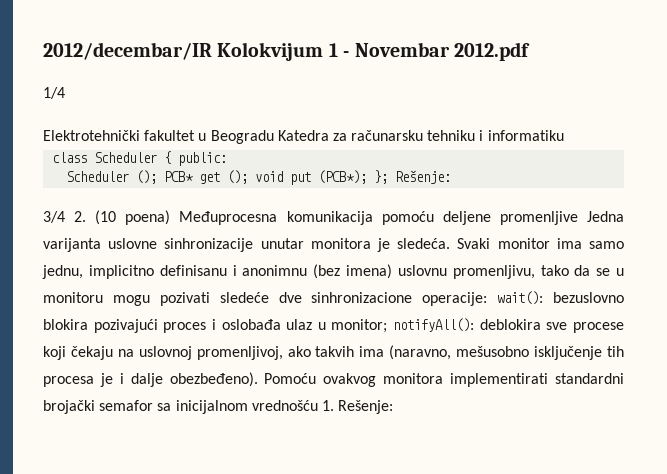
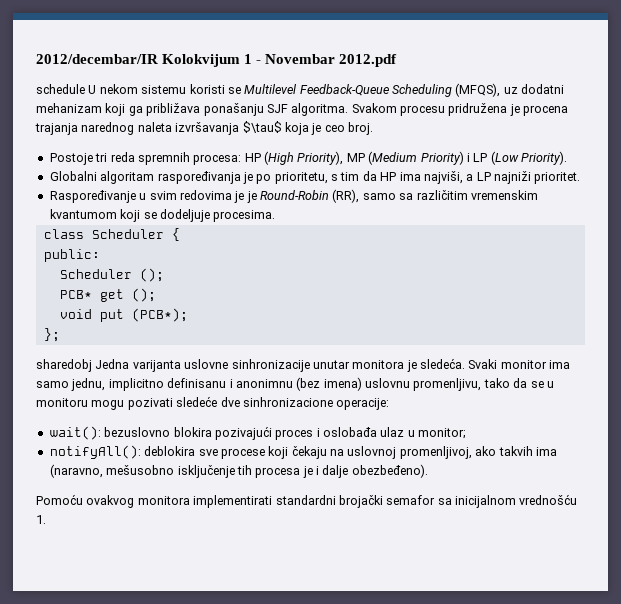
- 1/4
- Elektrotehnički fakultet u Beogradu Katedra za računarsku tehniku i informatiku
+ schedule U nekom sistemu koristi se Multilevel Feedback-Queue Scheduling (MFQS), uz dodatni mehanizam koji ga približava ponašanju SJF algoritma. Svakom procesu pridružena je procena trajanja narednog naleta izvršavanja $\tau$ koja je ceo broj.
+ Postoje tri reda spremnih procesa: HP (High Priority), MP (Medium Priority) i LP (Low Priority).
+ Globalni algoritam raspoređivanja je po prioritetu, s tim da HP ima najviši, a LP najniži prioritet.
+ Raspoređivanje u svim redovima je je Round-Robin (RR), samo sa različitim vremenskim kvantumom koji se dodeljuje procesima.
- class Scheduler { public:
+ class Scheduler {
+ public:
- Scheduler (); PCB* get (); void put (PCB*); }; Rešenje:
- 3/4 2. (10 poena) Međuprocesna komunikacija pomoću deljene promenljive Jedna varijanta uslovne sinhronizacije unutar monitora je sledeća.
+ Scheduler ();
+ PCB* get ();
+ void put (PCB*);
+ };
+ sharedobj Jedna varijanta uslovne sinhronizacije unutar monitora je sledeća.
- Svaki monitor ima samo jednu, implicitno definisanu i anonimnu (bez imena) uslovnu promenljivu, tako da se u monitoru mogu pozivati sledeće dve sinhronizacione operacije: wait():
+ Svaki monitor ima samo jednu, implicitno definisanu i anonimnu (bez imena) uslovnu promenljivu, tako da se u monitoru mogu pozivati sledeće dve sinhronizacione operacije:
+ wait():
- bezuslovno blokira pozivajući proces i oslobađa ulaz u monitor; notifyAll():
+ bezuslovno blokira pozivajući proces i oslobađa ulaz u monitor;
+ notifyAll():
- deblokira sve procese koji čekaju na uslovnoj promenljivoj, ako takvih ima (naravno, mešusobno isključenje tih procesa je i dalje obezbeđeno). Pomoću ovakvog monitora implementirati standardni brojački semafor sa inicijalnom vrednošću 1. Rešenje:
+ deblokira sve procese koji čekaju na uslovnoj promenljivoj, ako takvih ima (naravno, mešusobno isključenje tih procesa je i dalje obezbeđeno).
+ Pomoću ovakvog monitora implementirati standardni brojački semafor sa inicijalnom vrednošću 1.

